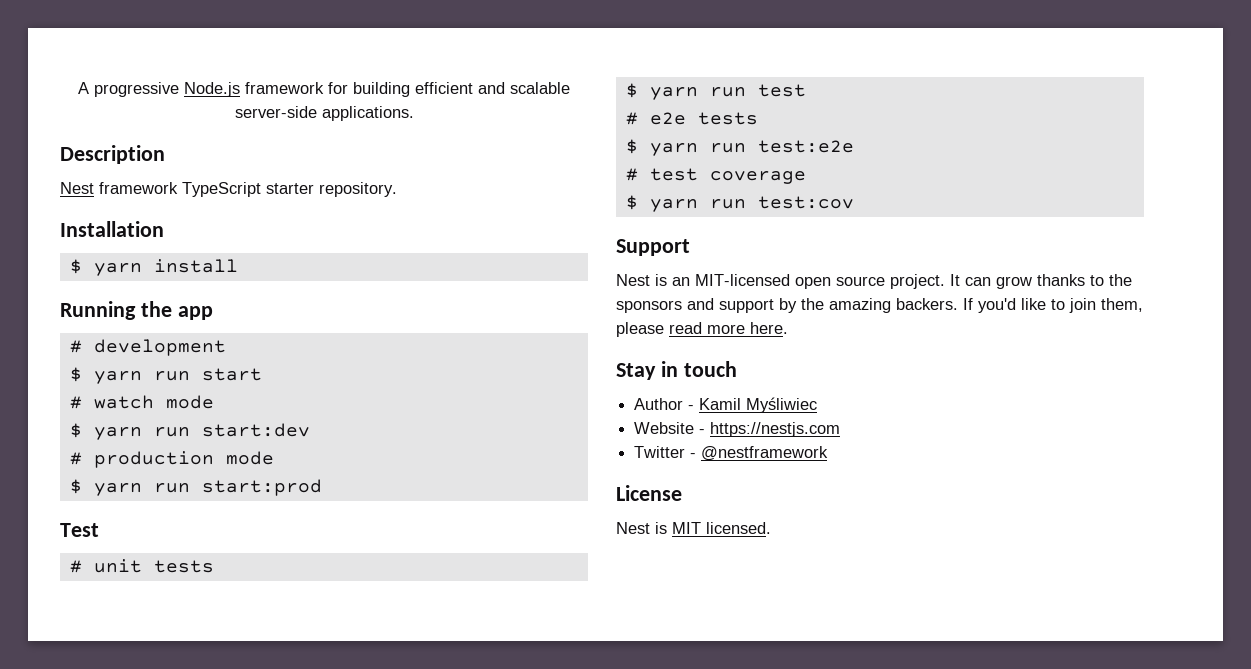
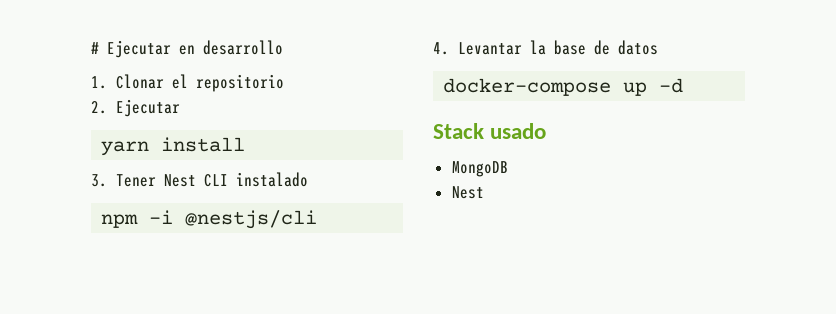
- A progressive Node.js framework for building efficient and scalable server-side applications.
- Description
- Nest framework TypeScript starter repository.
- Installation
- $ yarn install
- Running the app
- # development
- $ yarn run start
- # watch mode
- $ yarn run start:dev
- # production mode
- $ yarn run start:prod
- Test
- # unit tests
- $ yarn run test
- # e2e tests
- $ yarn run test:e2e
- # test coverage
- $ yarn run test:cov
- Support
- Nest is an MIT-licensed open source project. It can grow thanks to the sponsors and support by the amazing backers. If you'd like to join them, please read more here.
- Stay in touch
- Author - Kamil Myśliwiec
- Website - https://nestjs.com
- Twitter - @nestframework
- License
- Nest is MIT licensed.
+ # Ejecutar en desarrollo
+ 1. Clonar el repositorio
+ 2. Ejecutar
+ yarn install
+ 3. Tener Nest CLI instalado
+ npm -i @nestjs/cli
+ 4. Levantar la base de datos
+ docker-compose up -d
+ Stack usado
+ MongoDB
+ Nest

